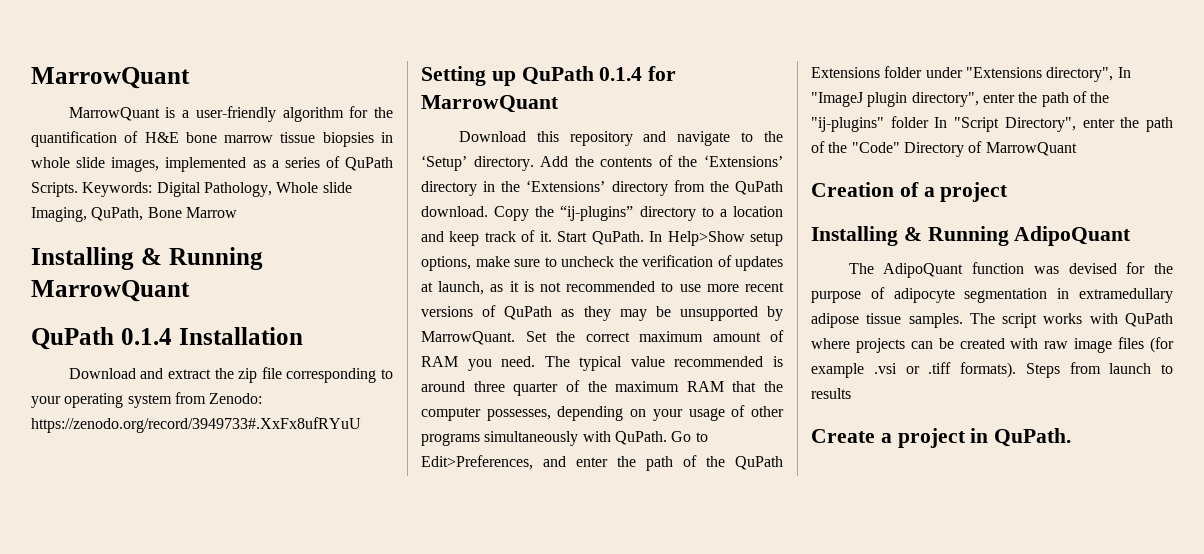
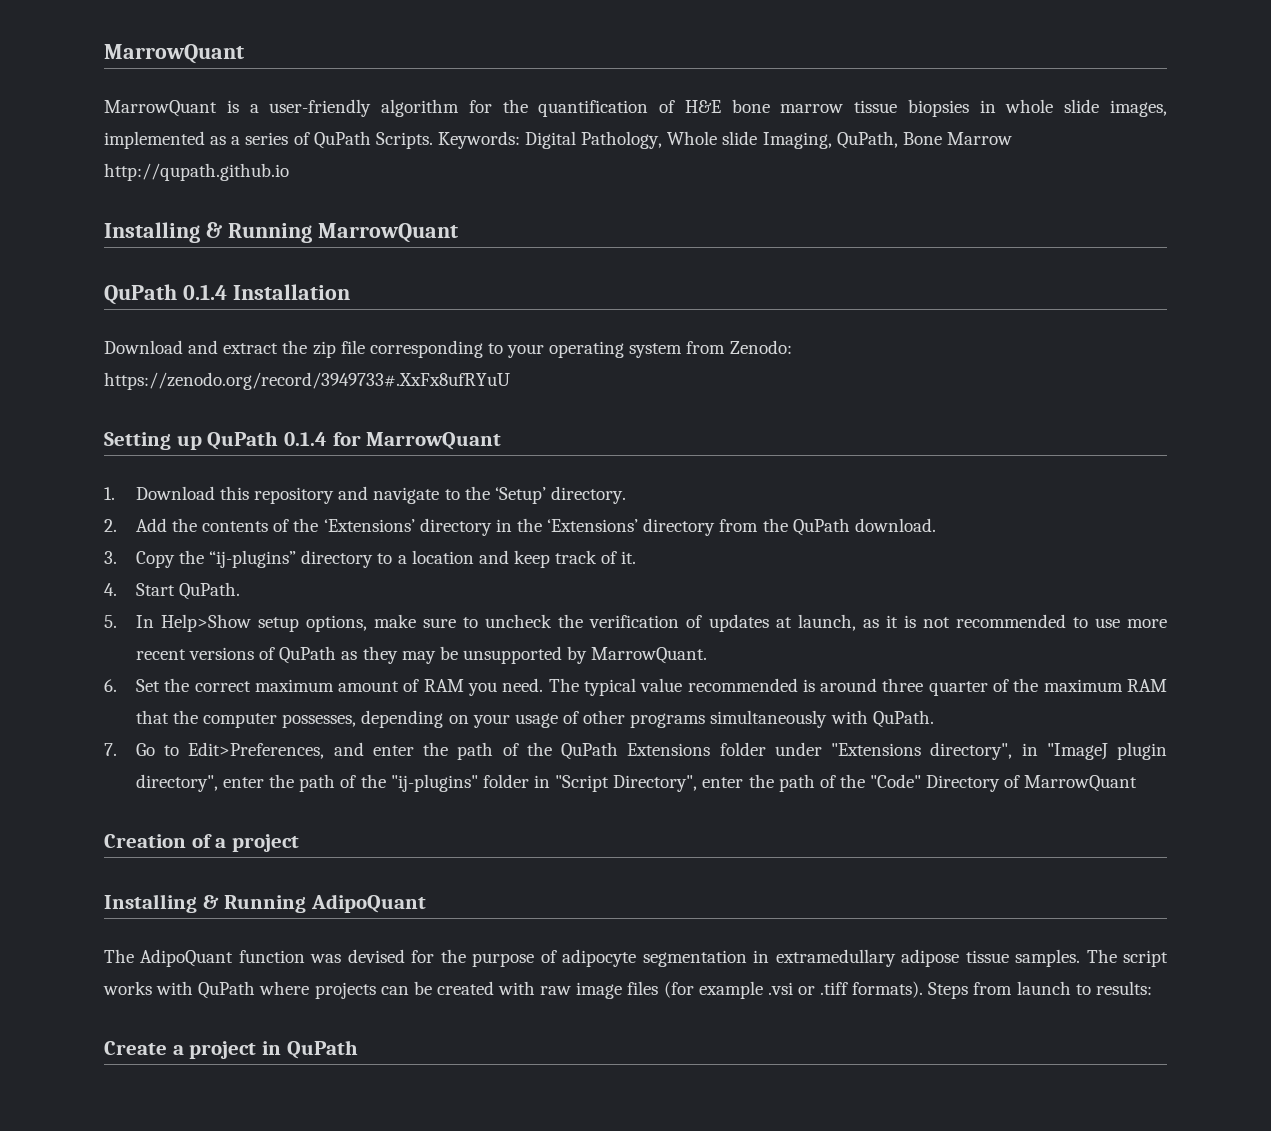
- Keywords: Digital Pathology, Whole slide Imaging, QuPath, Bone Marrow
+ Keywords: Digital Pathology, Whole slide Imaging, QuPath, Bone Marrow http://qupath.github.io
- Download this repository and navigate to the ‘Setup’ directory. Add the contents of the ‘Extensions’ directory in the ‘Extensions’ directory from the QuPath download. Copy the “ij-plugins” directory to a location and keep track of it. Start QuPath. In Help>Show setup options, make sure to uncheck the verification of updates at launch, as it is not recommended to use more recent versions of QuPath as they may be unsupported by MarrowQuant. Set the correct maximum amount of RAM you need.
+ 1. Download this repository and navigate to the ‘Setup’ directory.
+ 2. Add the contents of the ‘Extensions’ directory in the ‘Extensions’ directory from the QuPath download.
+ 3. Copy the “ij-plugins” directory to a location and keep track of it.
+ 4. Start QuPath.
+ 5. In Help>Show setup options, make sure to uncheck the verification of updates at launch, as it is not recommended to use more recent versions of QuPath as they may be unsupported by MarrowQuant.
+ 6. Set the correct maximum amount of RAM you need.
- The typical value recommended is around three quarter of the maximum RAM that the computer possesses, depending on your usage of other programs simultaneously with QuPath. Go to Edit>Preferences, and enter the path of the QuPath Extensions folder under "Extensions directory", In "ImageJ plugin directory", enter the path of the "ij-plugins" folder In "Script Directory", enter the path of the "Code" Directory of MarrowQuant
+ The typical value recommended is around three quarter of the maximum RAM that the computer possesses, depending on your usage of other programs simultaneously with QuPath.
+ 7. Go to Edit>Preferences, and enter the path of the QuPath Extensions folder under "Extensions directory", in "ImageJ plugin directory", enter the path of the "ij-plugins" folder in "Script Directory", enter the path of the "Code" Directory of MarrowQuant
- Steps from launch to results
+ Steps from launch to results:
- Create a project in QuPath.
+ Create a project in QuPath

